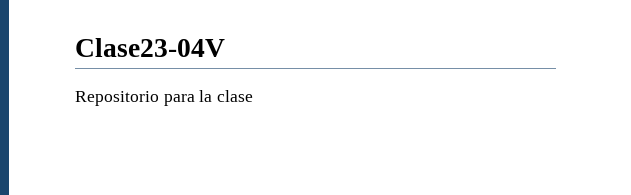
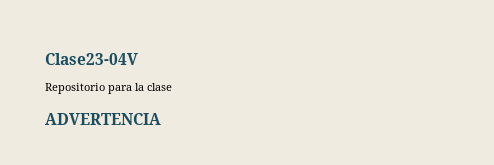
+ ADVERTENCIA

